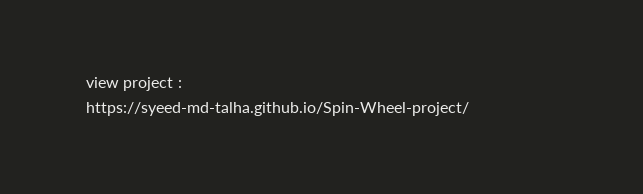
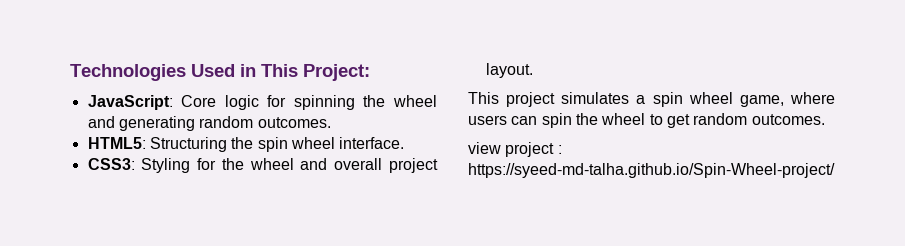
+ Technologies Used in This Project:
+ JavaScript: Core logic for spinning the wheel and generating random outcomes.
+ HTML5: Structuring the spin wheel interface.
+ CSS3: Styling for the wheel and overall project layout.
+ This project simulates a spin wheel game, where users can spin the wheel to get random outcomes.

